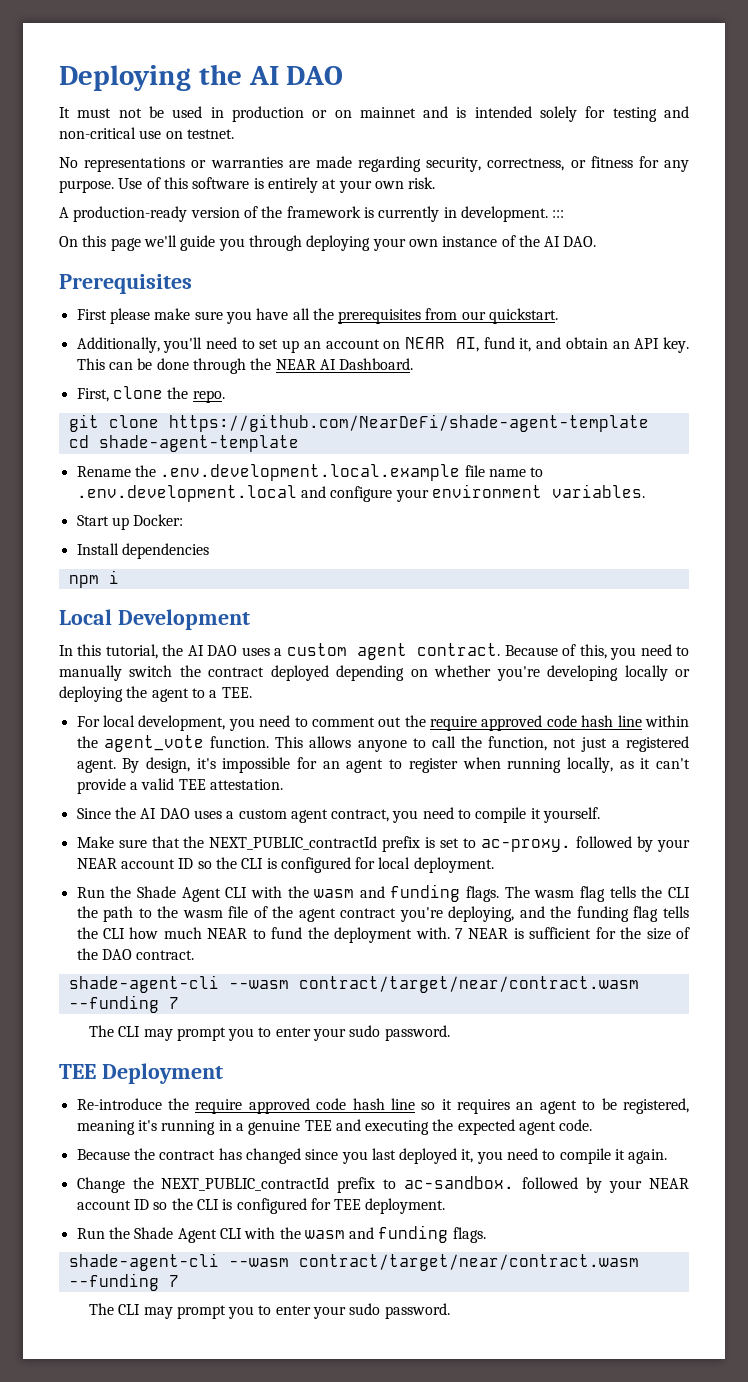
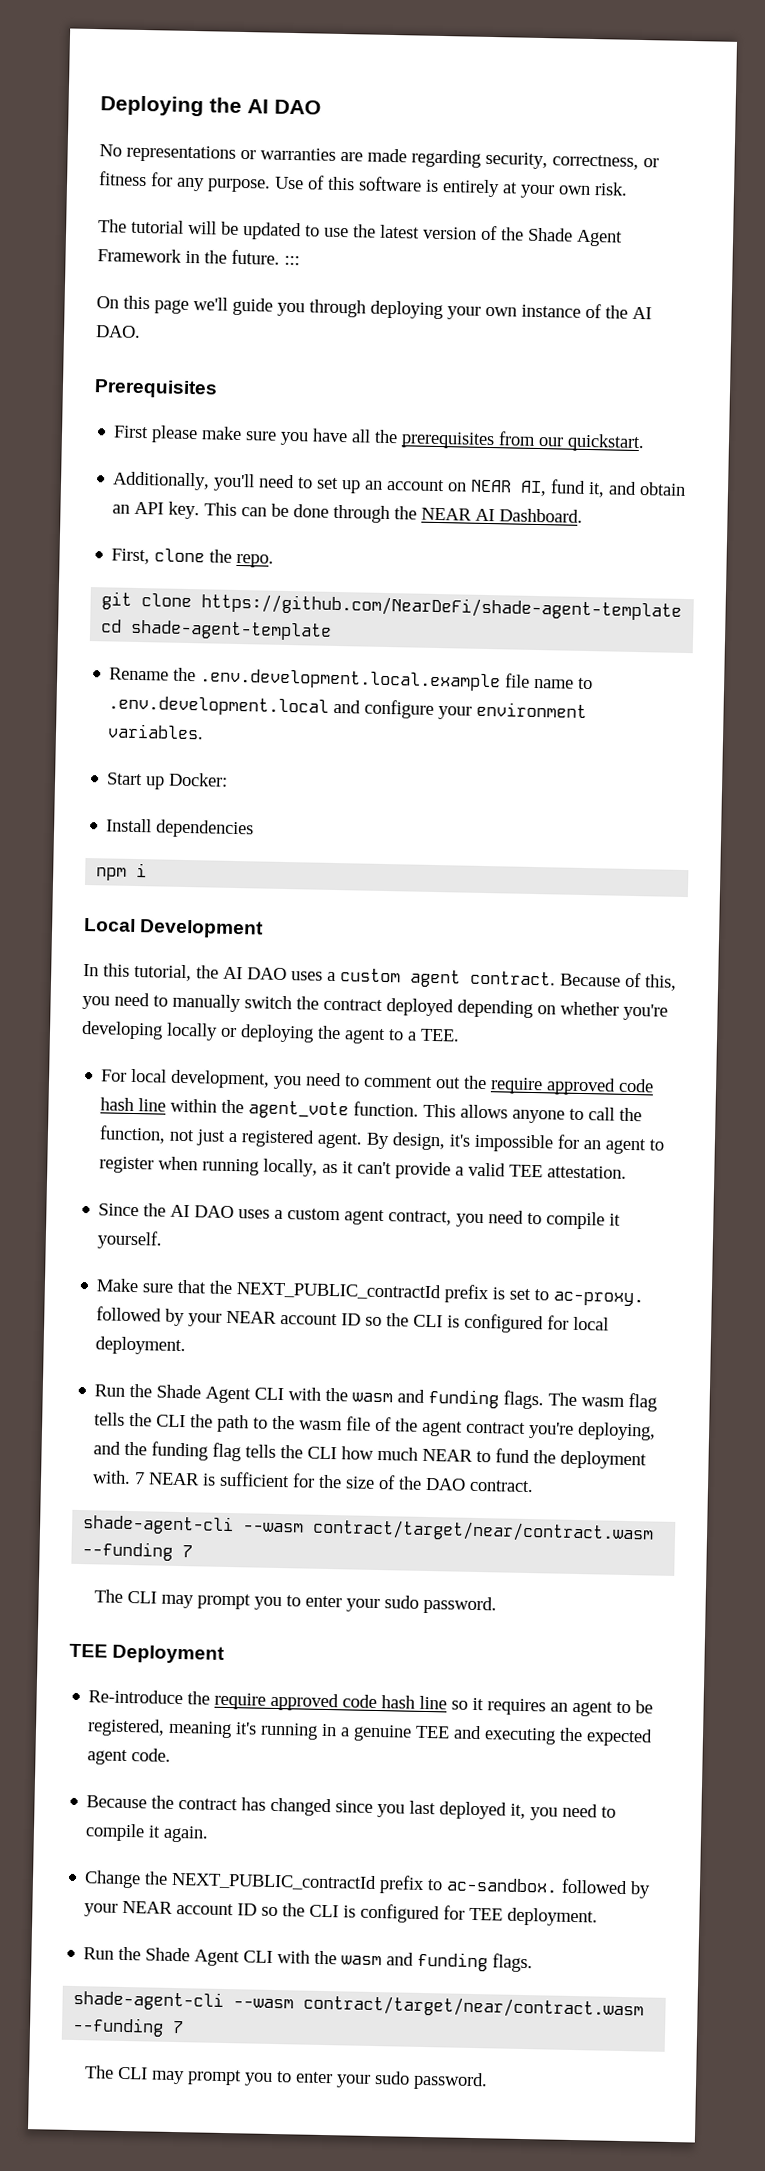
- It must not be used in production or on mainnet and is intended solely for testing and non-critical use on testnet.
- A production-ready version of the framework is currently in development. :::
+ The tutorial will be updated to use the latest version of the Shade Agent Framework in the future. :::

